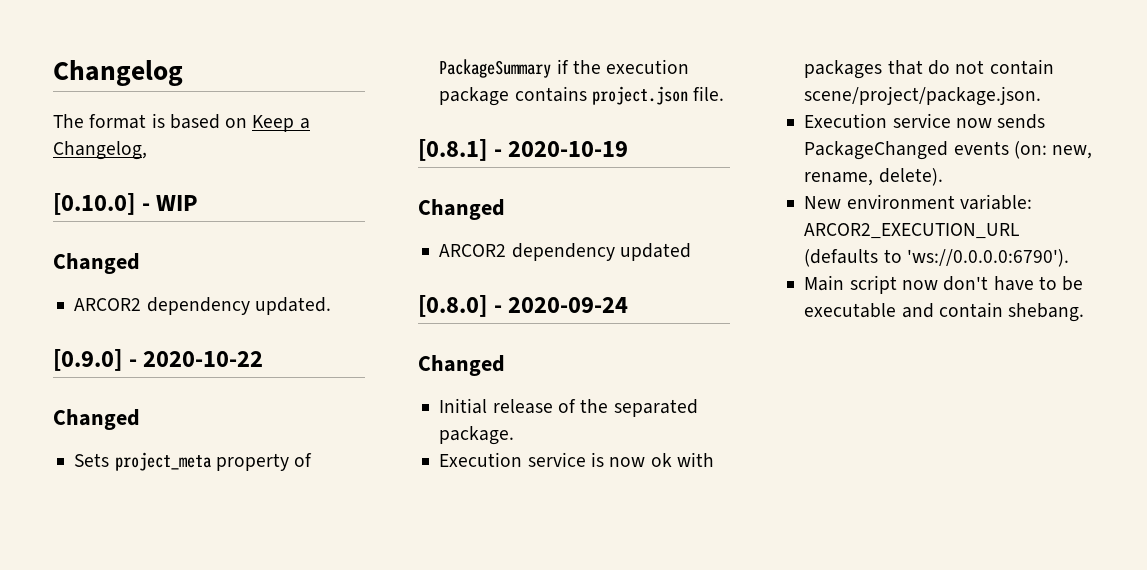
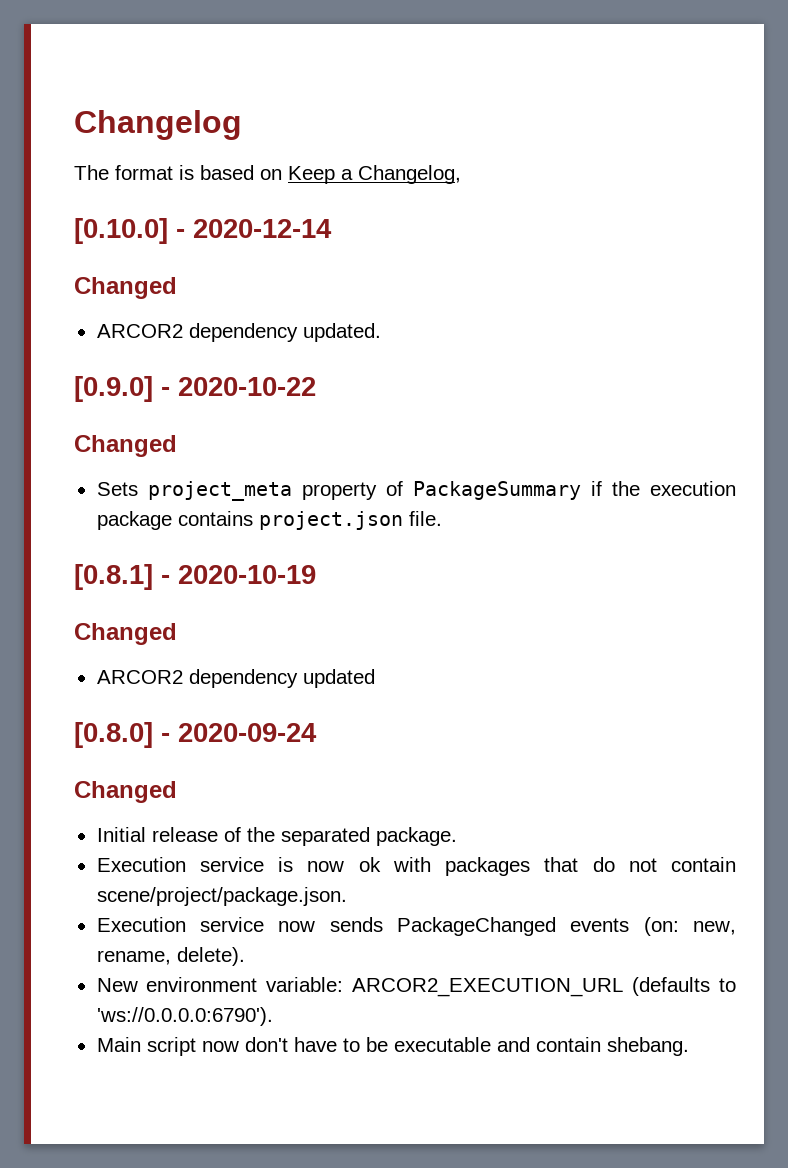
- [0.10.0] - WIP
+ [0.10.0] - 2020-12-14

